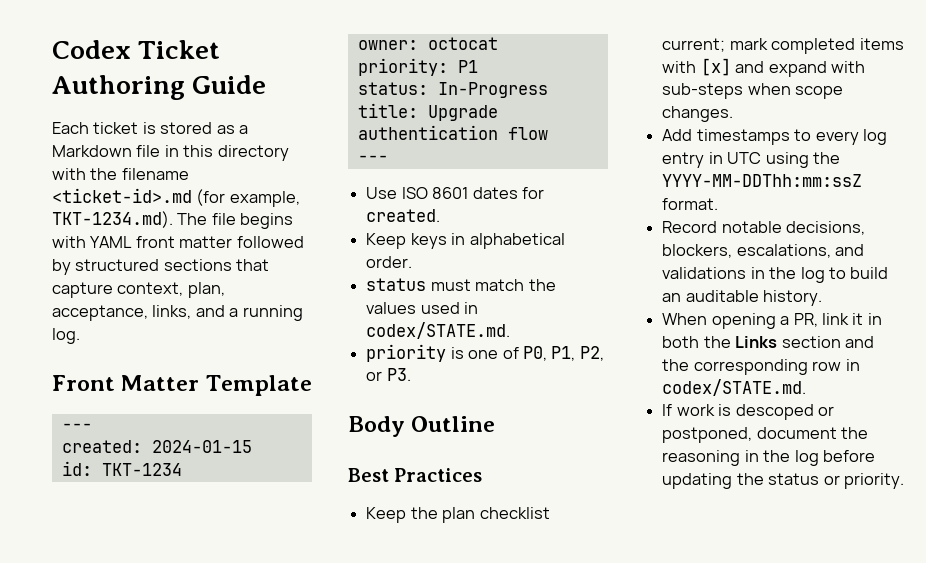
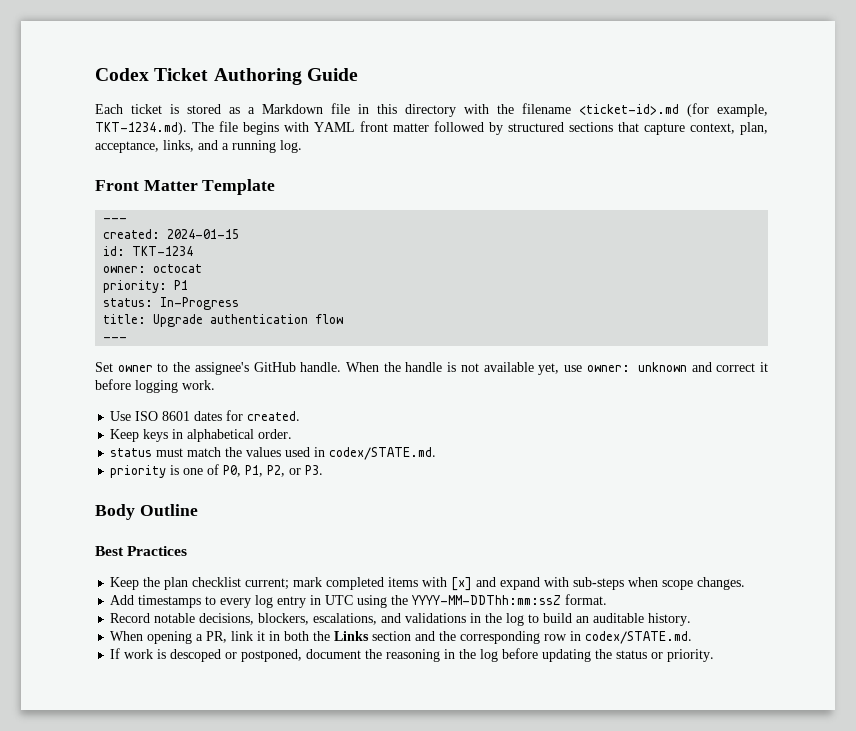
+ Set owner to the assignee's GitHub handle. When the handle is not available yet, use owner: unknown and correct it before logging work.

